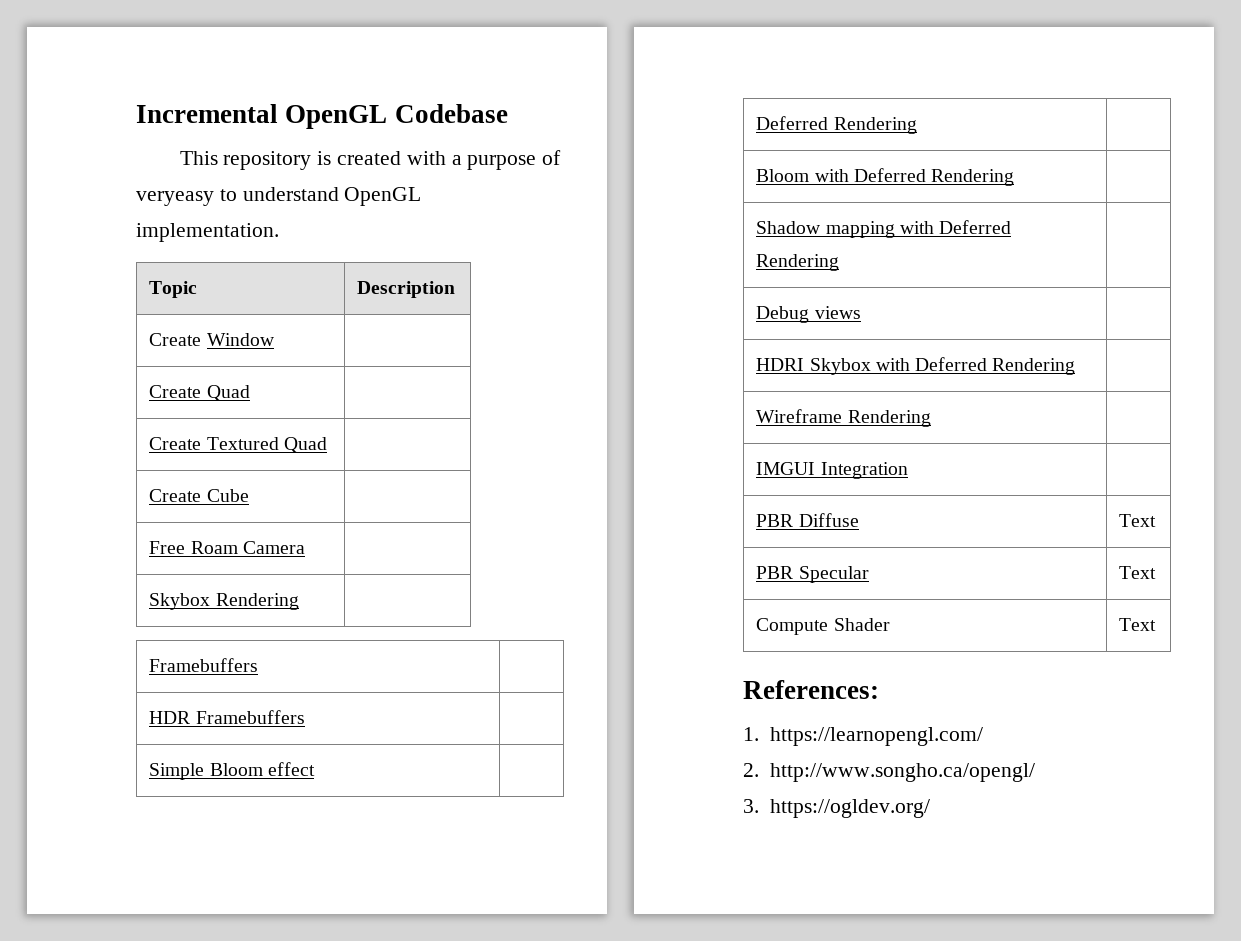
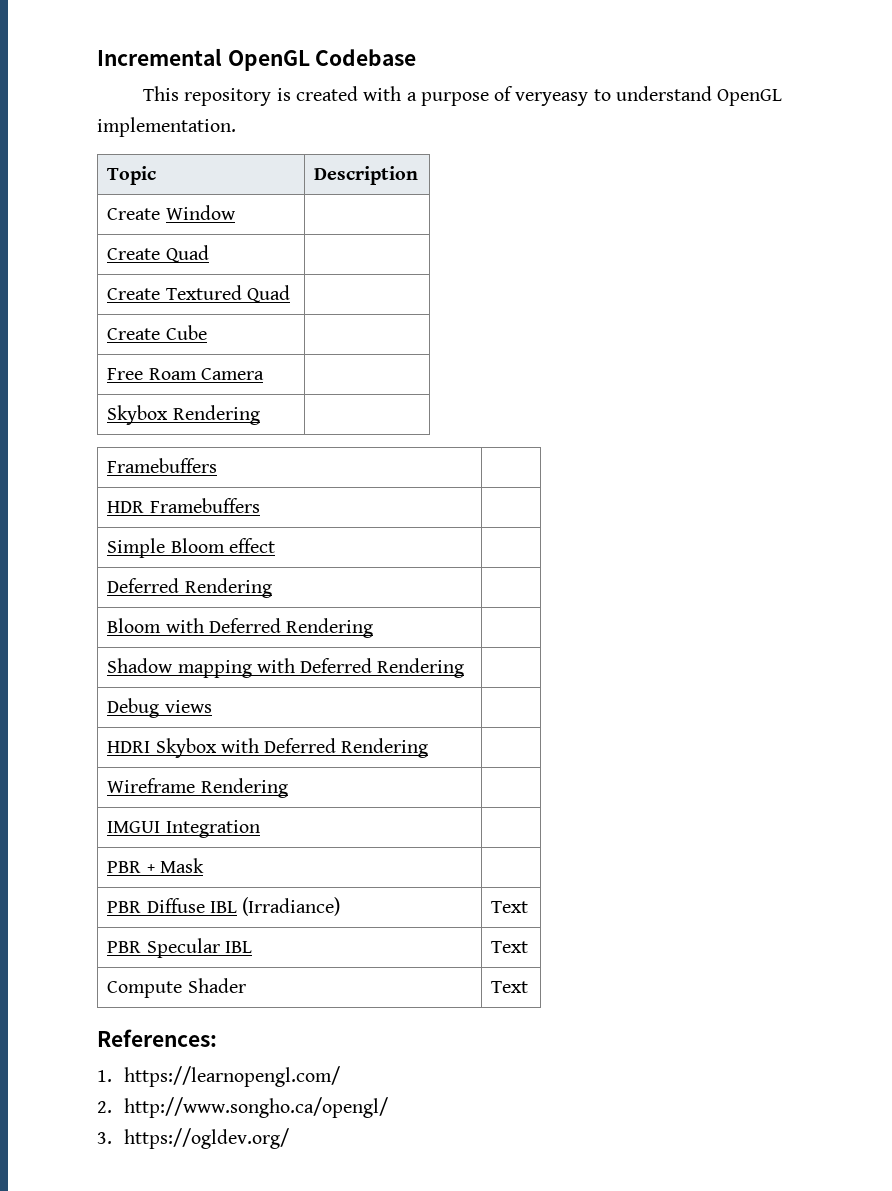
+ PBR + Mask |
- PBR Diffuse | Text
+ PBR Diffuse IBL (Irradiance) | Text
- PBR Specular | Text
+ PBR Specular IBL | Text

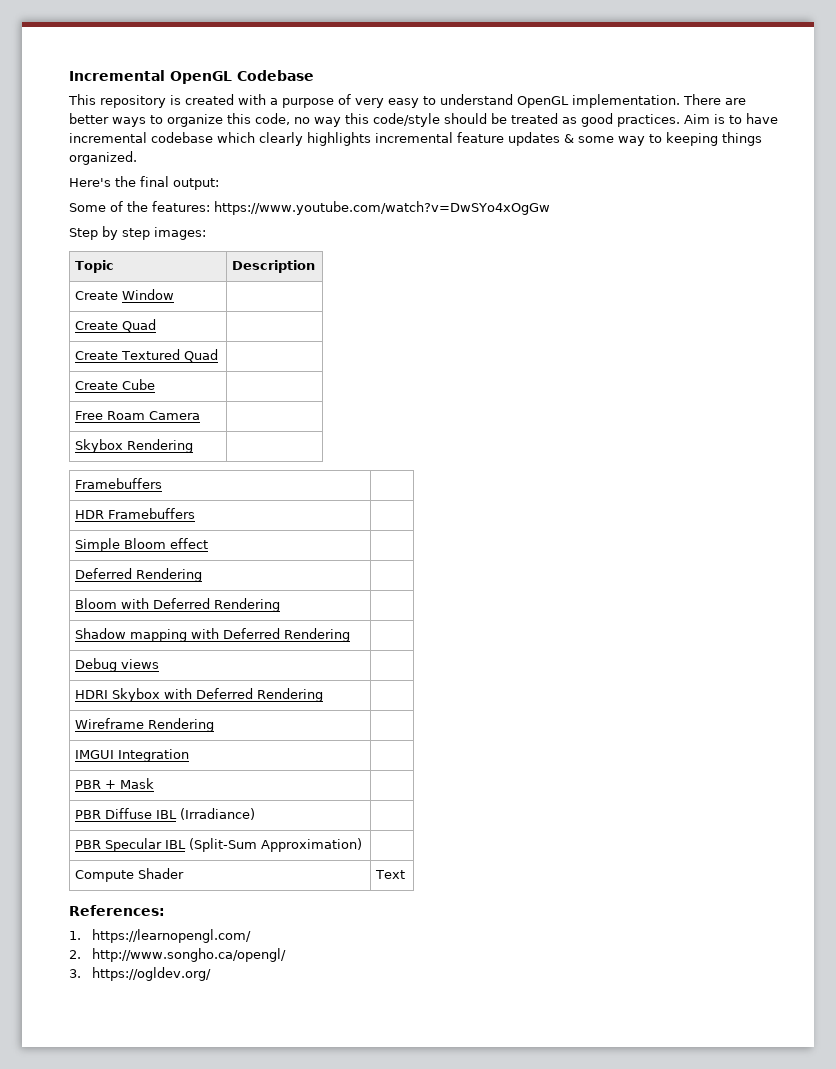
- This repository is created with a purpose of veryeasy to understand OpenGL implementation.
+ This repository is created with a purpose of very easy to understand OpenGL implementation. There are better ways to organize this code, no way this code/style should be treated as good practices. Aim is to have incremental codebase which clearly highlights incremental feature updates & some way to keeping things organized.
+ Here's the final output:
+ Some of the features: https://www.youtube.com/watch?v=DwSYo4xOgGw
+ Step by step images:
- PBR Diffuse IBL (Irradiance) | Text
+ PBR Diffuse IBL (Irradiance) |
- PBR Specular IBL | Text
+ PBR Specular IBL (Split-Sum Approximation) |

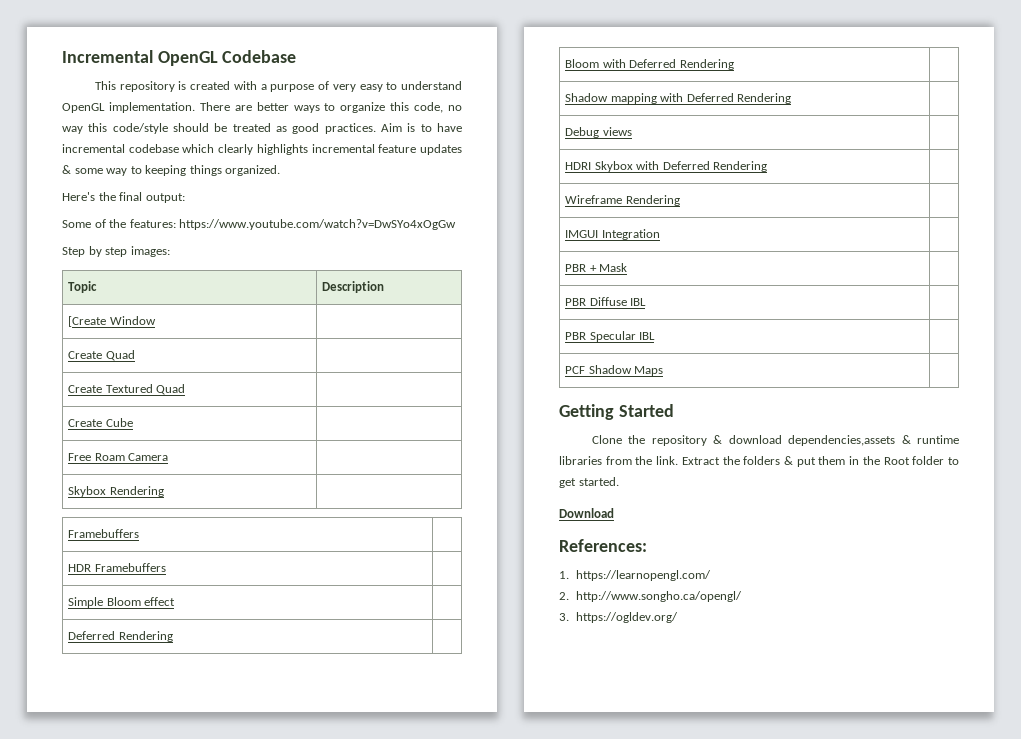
- Create Window |
+ [Create Window |
- PBR Diffuse IBL (Irradiance) |
+ PBR Diffuse IBL |
- PBR Specular IBL (Split-Sum Approximation) |
- Compute Shader | Text
+ PBR Specular IBL |
+ PCF Shadow Maps |
+ Getting Started
+ Clone the repository & download dependencies,assets & runtime libraries from the link. Extract the folders & put them in the Root folder to get started.
+ Download

